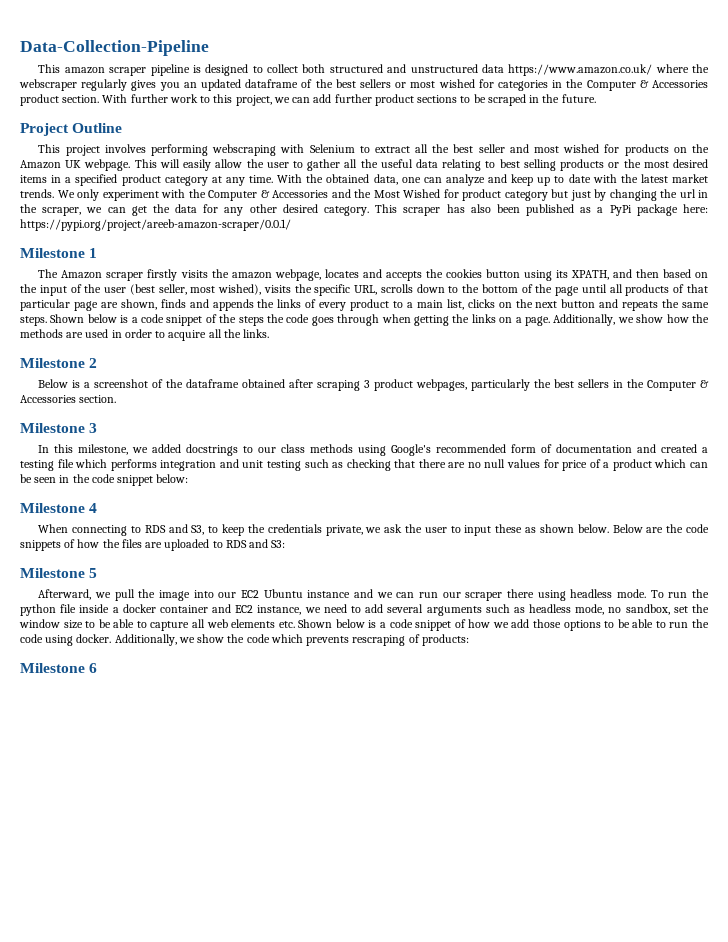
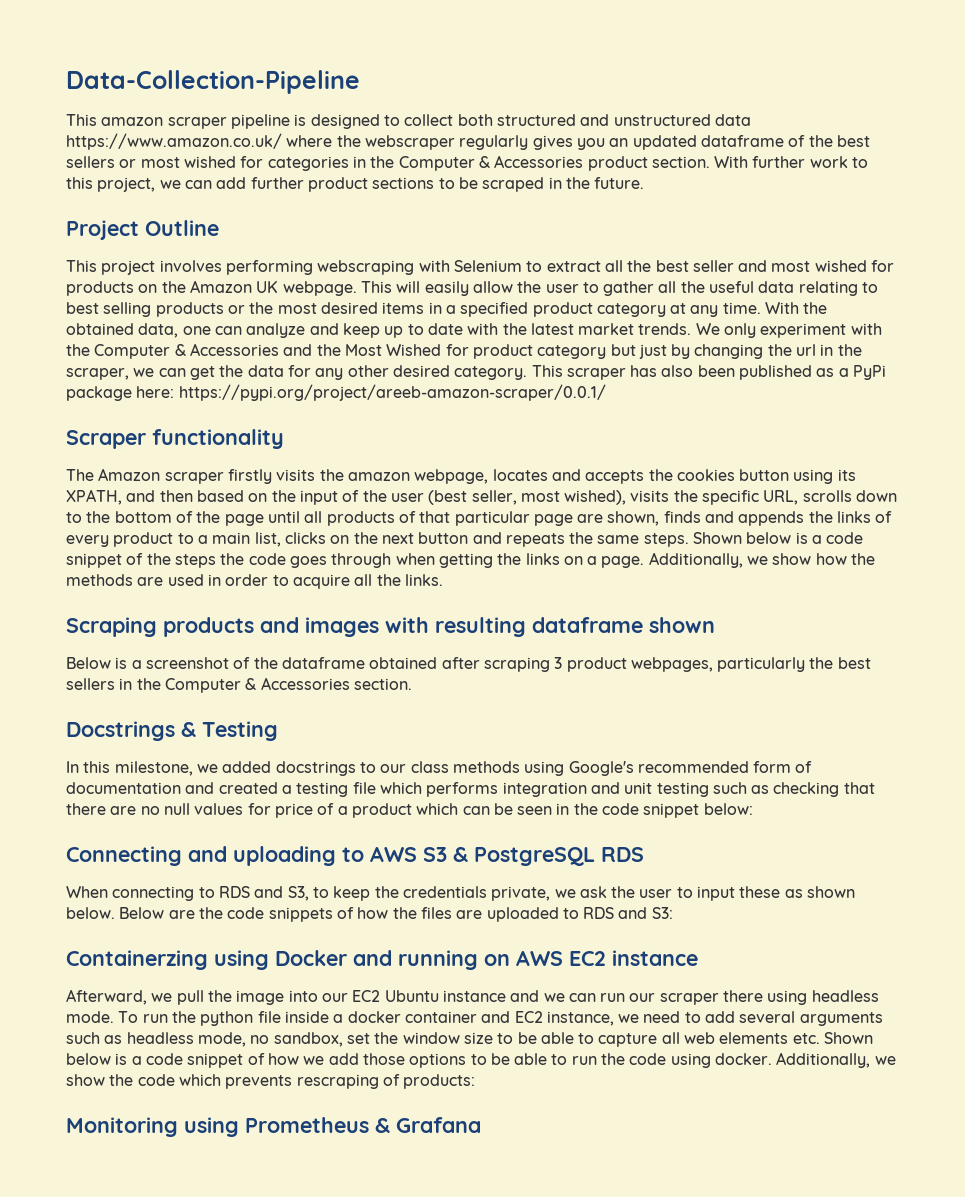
- Milestone 1
+ Scraper functionality
- Milestone 2
+ Scraping products and images with resulting dataframe shown
- Milestone 3
+ Docstrings & Testing
- Milestone 4
+ Connecting and uploading to AWS S3 & PostgreSQL RDS
- Milestone 5
+ Containerzing using Docker and running on AWS EC2 instance
- Milestone 6
+ Monitoring using Prometheus & Grafana

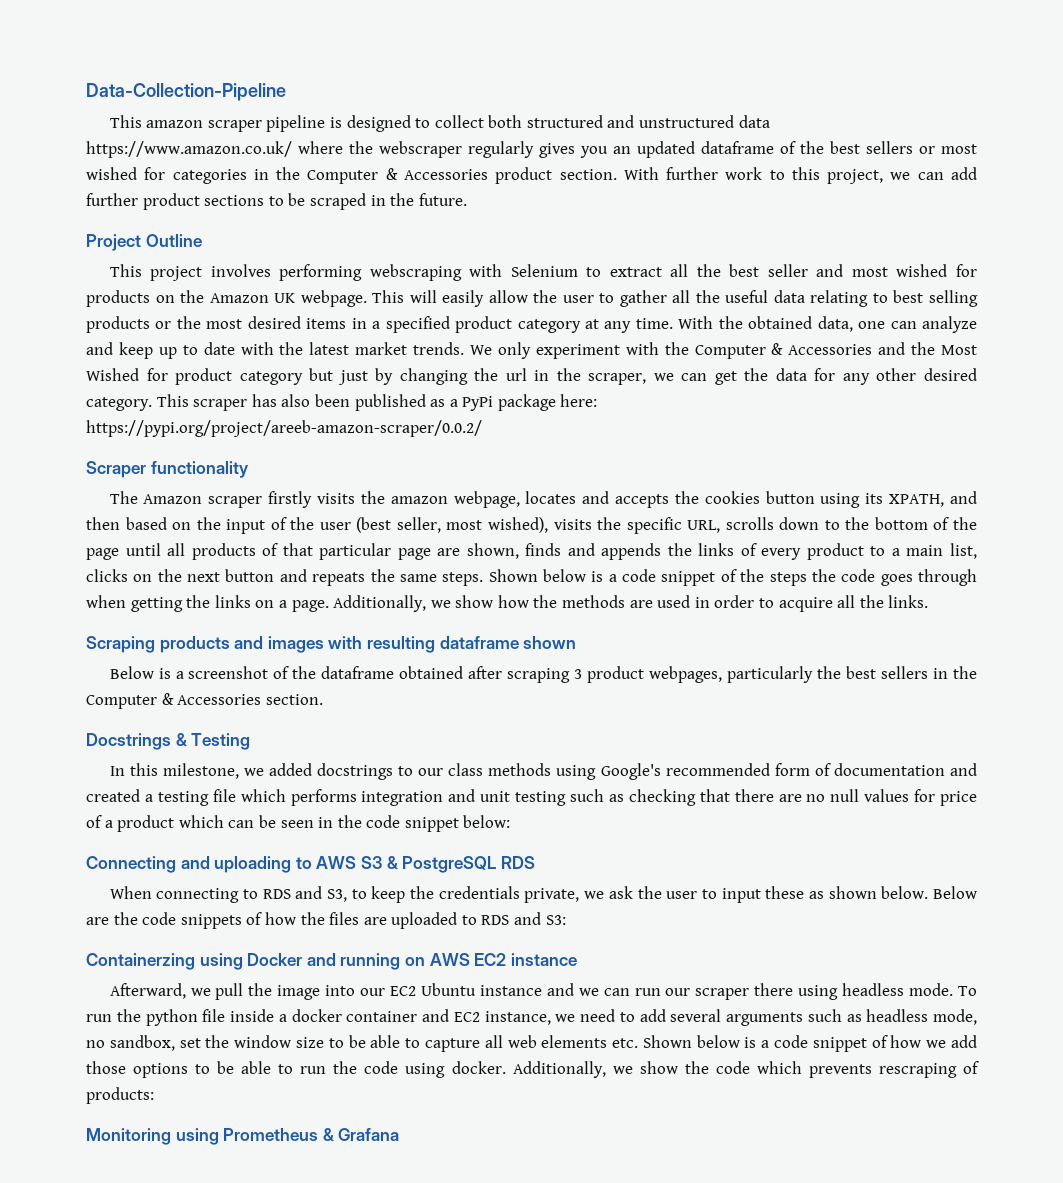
- This scraper has also been published as a PyPi package here: https://pypi.org/project/areeb-amazon-scraper/0.0.1/
+ This scraper has also been published as a PyPi package here: https://pypi.org/project/areeb-amazon-scraper/0.0.2/

